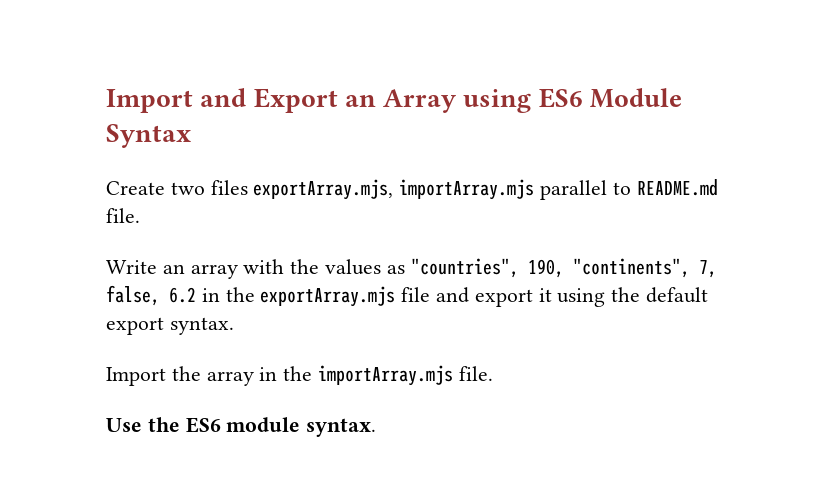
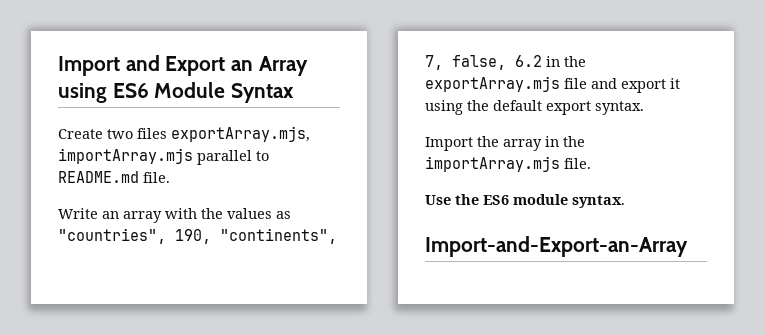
+ Import-and-Export-an-Array

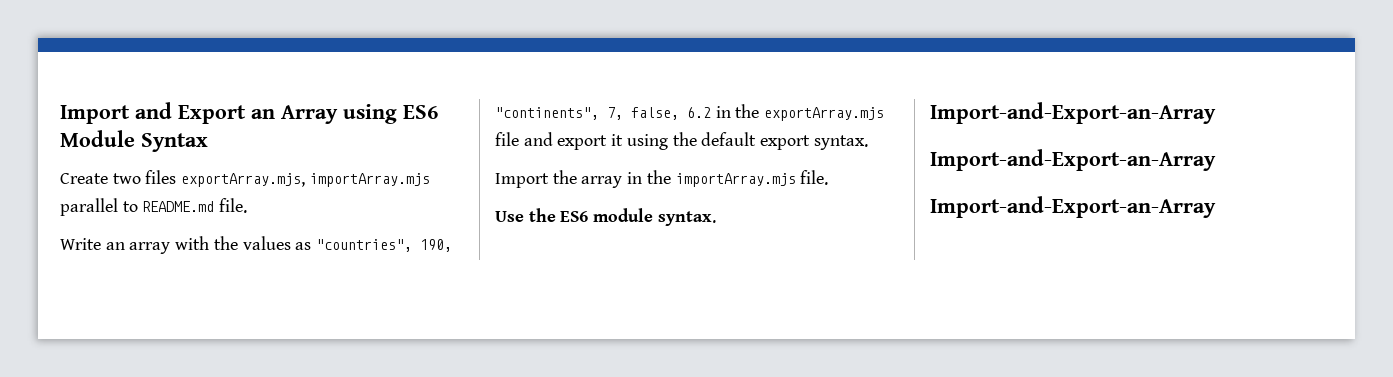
  Use the ES6 module syntax.
+ Import-and-Export-an-Array
+ Import-and-Export-an-Array

